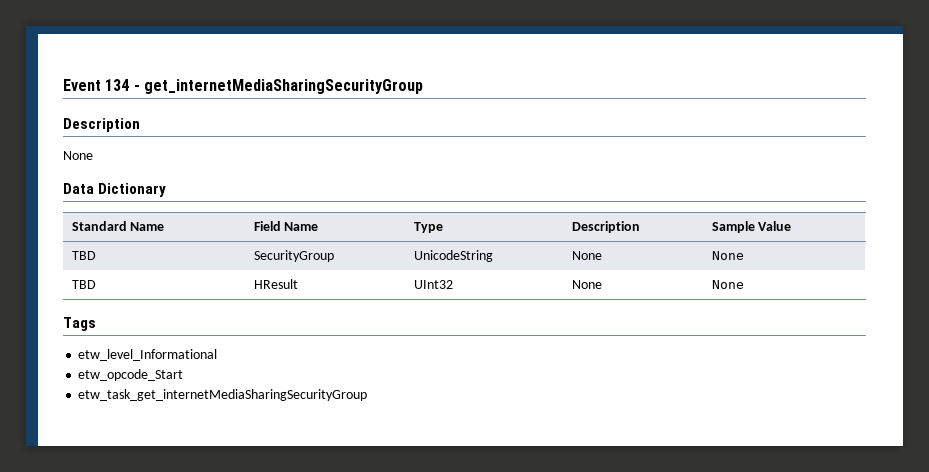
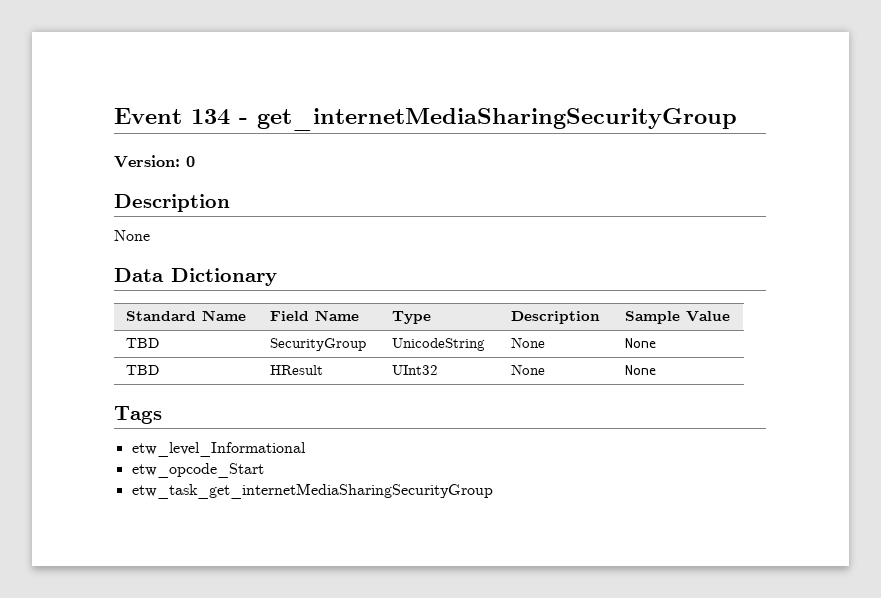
+ Version: 0

